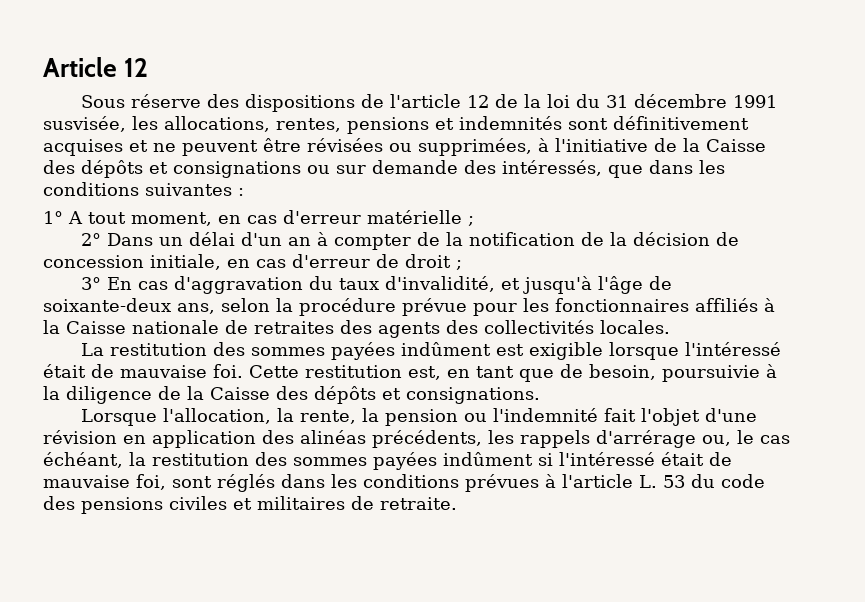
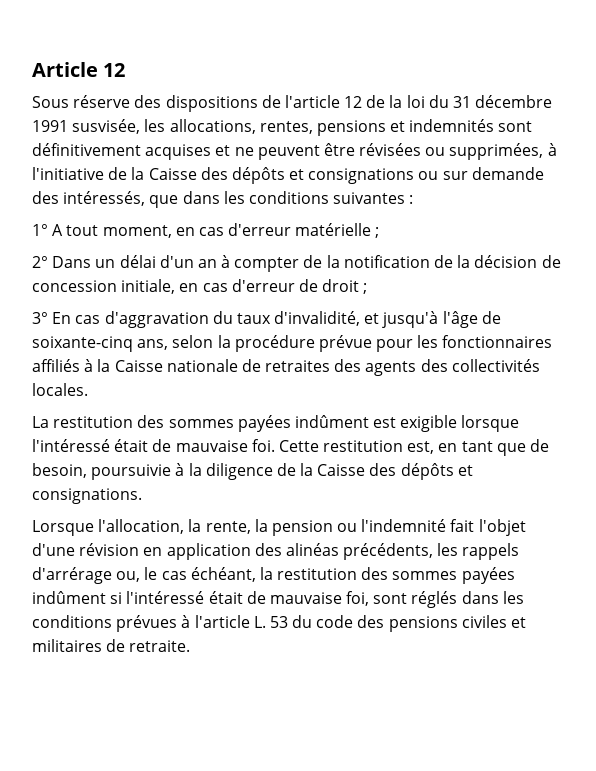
- 3° En cas d'aggravation du taux d'invalidité, et jusqu'à l'âge de soixante-deux ans, selon la procédure prévue pour les fonctionnaires affiliés à la Caisse nationale de retraites des agents des collectivités locales.
+ 3° En cas d'aggravation du taux d'invalidité, et jusqu'à l'âge de soixante-cinq ans, selon la procédure prévue pour les fonctionnaires affiliés à la Caisse nationale de retraites des agents des collectivités locales.

